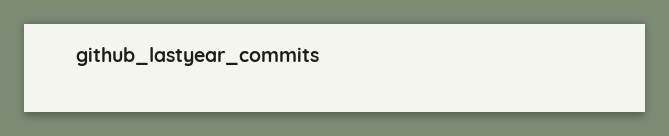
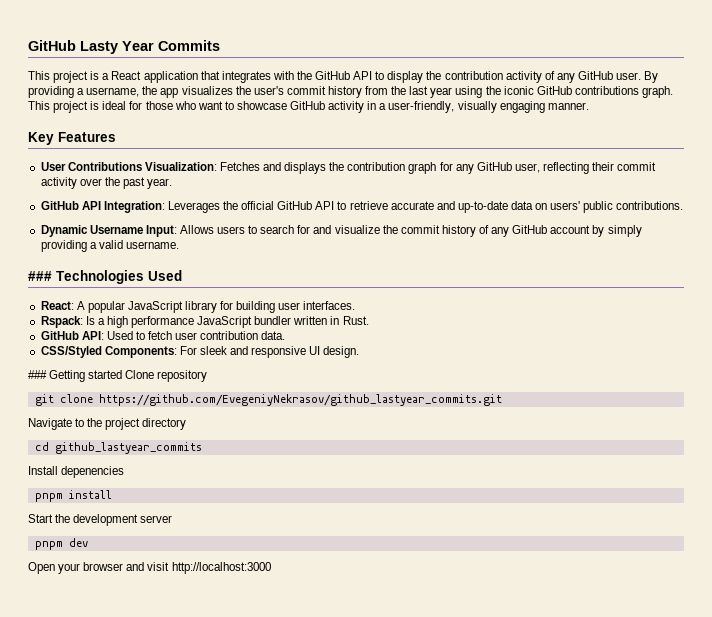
- github_lastyear_commits
+ GitHub Lasty Year Commits
+ This project is a React application that integrates with the GitHub API to display the contribution activity of any GitHub user. By providing a username, the app visualizes the user's commit history from the last year using the iconic GitHub contributions graph. This project is ideal for those who want to showcase GitHub activity in a user-friendly, visually engaging manner.
+ Key Features
+ User Contributions Visualization: Fetches and displays the contribution graph for any GitHub user, reflecting their commit activity over the past year.
+ GitHub API Integration: Leverages the official GitHub API to retrieve accurate and up-to-date data on users' public contributions.
+ Dynamic Username Input: Allows users to search for and visualize the commit history of any GitHub account by simply providing a valid username.
+ ### Technologies Used
+ React: A popular JavaScript library for building user interfaces.
+ Rspack: Is a high performance JavaScript bundler written in Rust.
+ GitHub API: Used to fetch user contribution data.
+ CSS/Styled Components: For sleek and responsive UI design.
+ ### Getting started Clone repository
+ git clone https://github.com/EvegeniyNekrasov/github_lastyear_commits.git
+ Navigate to the project directory
+ cd github_lastyear_commits
+ Install depenencies
+ pnpm install
+ Start the development server
+ pnpm dev
+ Open your browser and visit http://localhost:3000

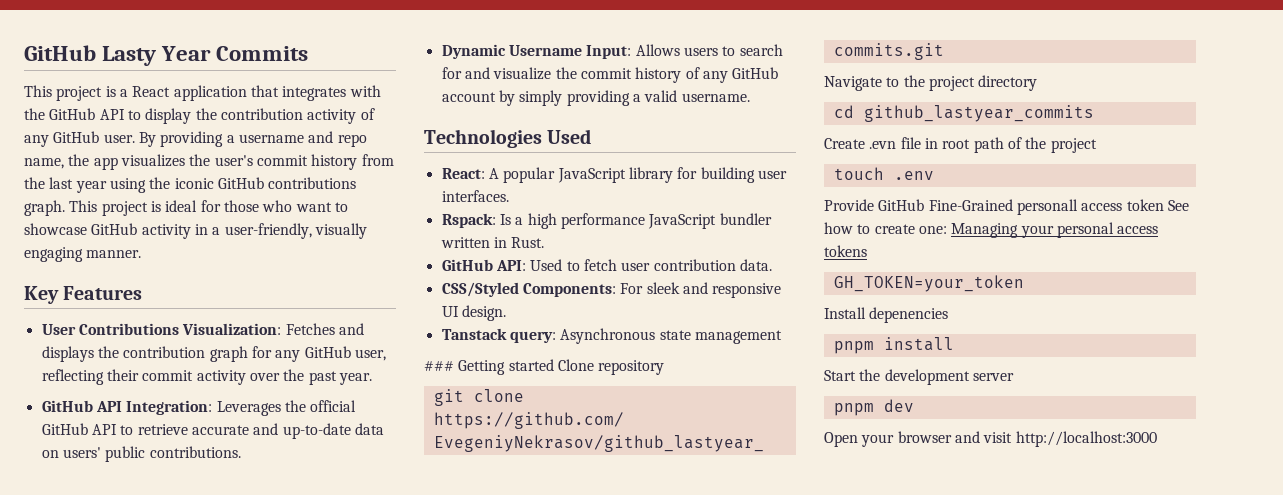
- By providing a username, the app visualizes the user's commit history from the last year using the iconic GitHub contributions graph.
+ By providing a username and repo name, the app visualizes the user's commit history from the last year using the iconic GitHub contributions graph.
- ### Technologies Used
+ Technologies Used
+ Tanstack query: Asynchronous state management
+ Create .evn file in root path of the project
+ touch .env
+ Provide GitHub Fine-Grained personall access token See how to create one: Managing your personal access tokens
+ GH_TOKEN=your_token

